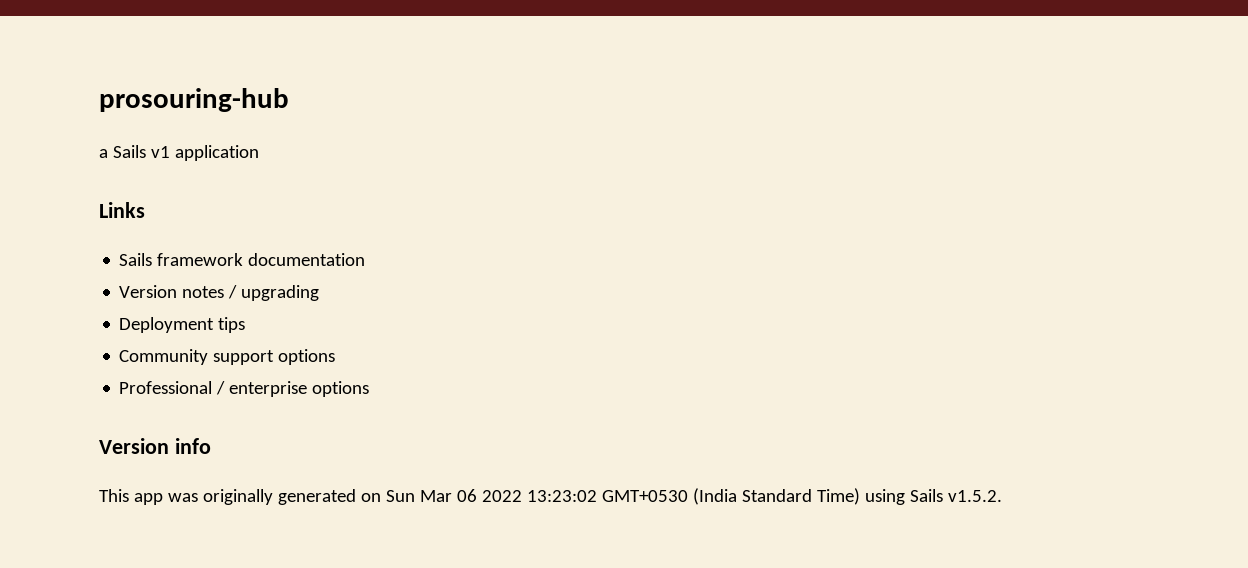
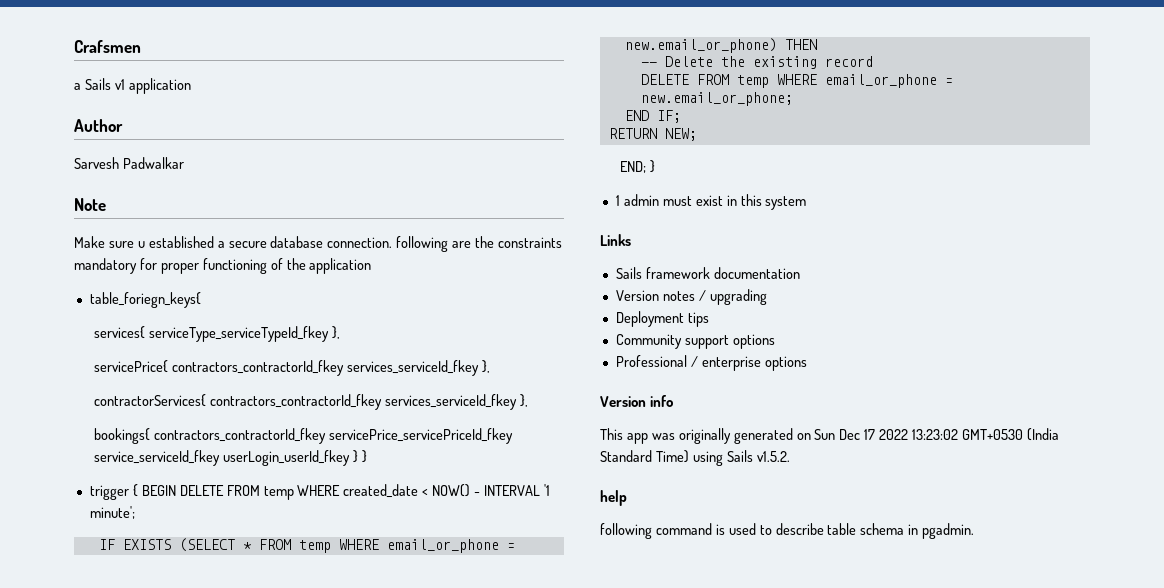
- prosouring-hub
+ Crafsmen
+ Author
+ Sarvesh Padwalkar
+ Note
+ Make sure u established a secure database connection. following are the constraints mandatory for proper functioning of the application
+ table_foriegn_keys{
+ services{ serviceType_serviceTypeId_fkey },
+ servicePrice{ contractors_contractorId_fkey services_serviceId_fkey },
+ contractorServices{ contractors_contractorId_fkey services_serviceId_fkey },
+ bookings{ contractors_contractorId_fkey servicePrice_servicePriceId_fkey service_serviceId_fkey userLogin_userId_fkey } }
+ trigger { BEGIN DELETE FROM temp WHERE created_date < NOW() - INTERVAL '1 minute';
+ IF EXISTS (SELECT * FROM temp WHERE email_or_phone = new.email_or_phone) THEN
+ -- Delete the existing record
+ DELETE FROM temp WHERE email_or_phone = new.email_or_phone;
+ END IF;
+ RETURN NEW;
+ END; }
+ 1 admin must exist in this system
- This app was originally generated on Sun Mar 06 2022 13:23:02 GMT+0530 (India Standard Time) using Sails v1.5.2.
+ This app was originally generated on Sun Dec 17 2022 13:23:02 GMT+0530 (India Standard Time) using Sails v1.5.2.
+ help
+ following command is used to describe table schema in pgadmin.

